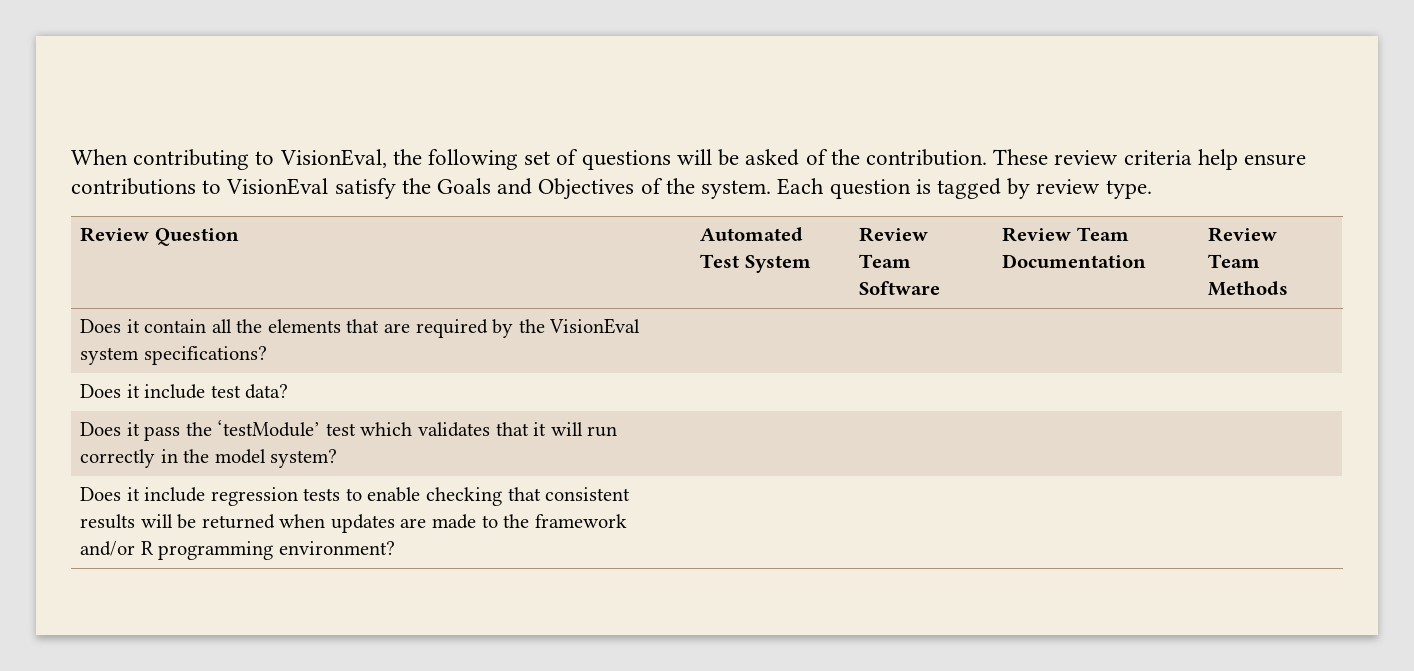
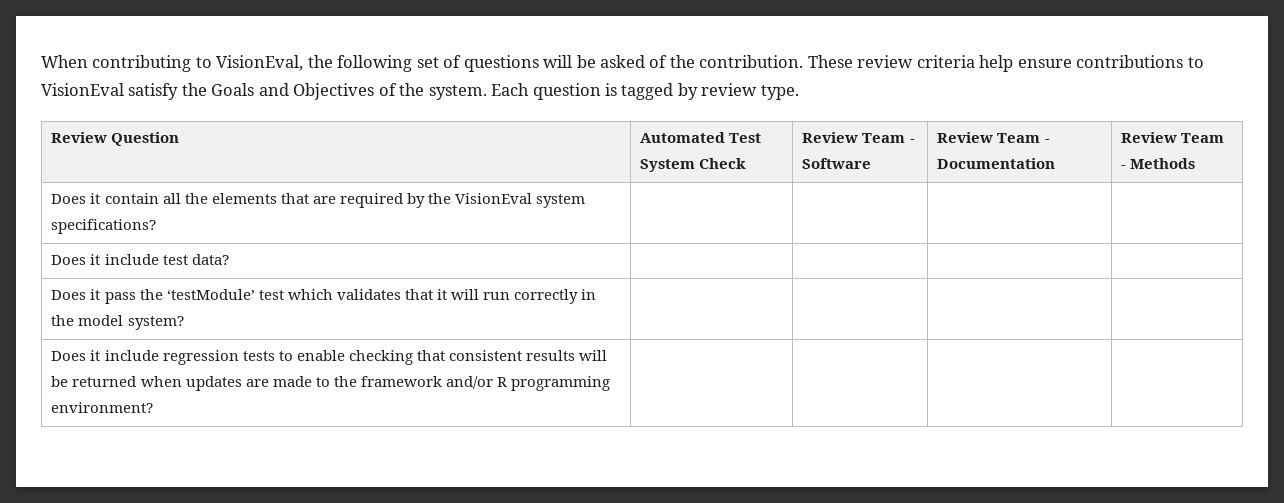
- Review Question | Automated Test System | Review Team Software | Review Team Documentation | Review Team Methods
+ Review Question | Automated Test System Check | Review Team - Software | Review Team - Documentation | Review Team - Methods

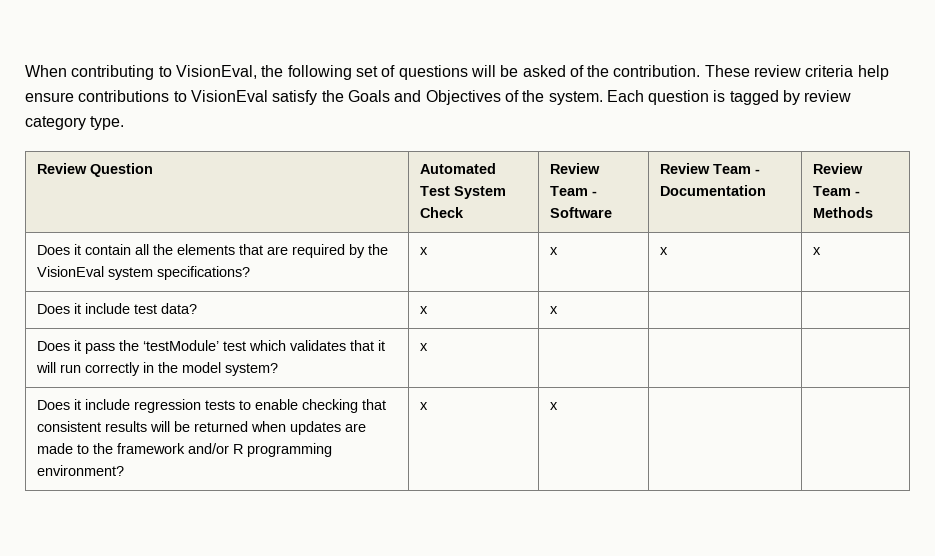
- Each question is tagged by review type.
+ Each question is tagged by review category type.
- Does it contain all the elements that are required by the VisionEval system specifications? | | | |
+ Does it contain all the elements that are required by the VisionEval system specifications? | x | x | x | x
- Does it include test data? | | | |
+ Does it include test data? | x | x | |
- Does it pass the ‘testModule’ test which validates that it will run correctly in the model system? | | | |
+ Does it pass the ‘testModule’ test which validates that it will run correctly in the model system? | x | | |
- Does it include regression tests to enable checking that consistent results will be returned when updates are made to the framework and/or R programming environment? | | | |
+ Does it include regression tests to enable checking that consistent results will be returned when updates are made to the framework and/or R programming environment? | x | x | |

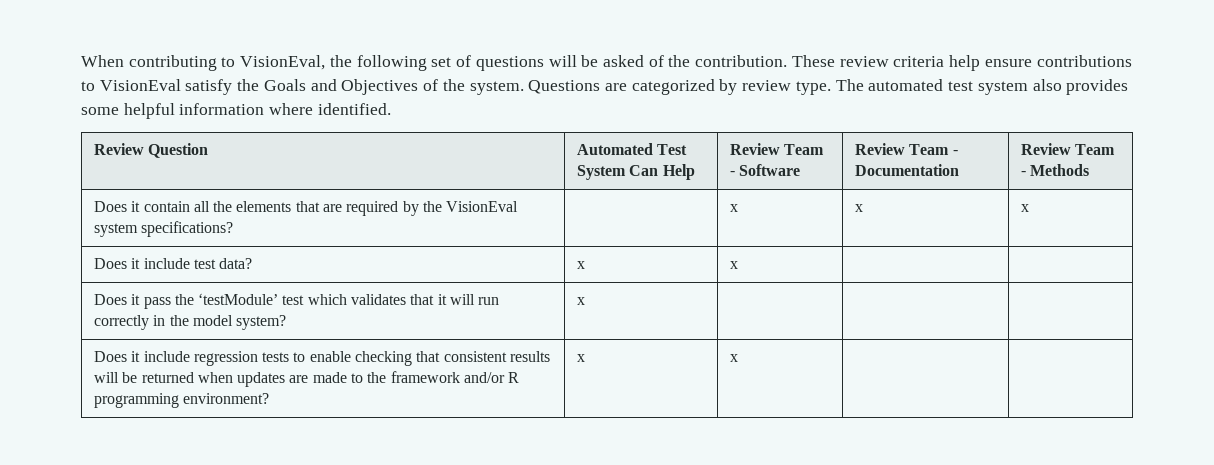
- Each question is tagged by review category type.
+ Questions are categorized by review type. The automated test system also provides some helpful information where identified.
- Review Question | Automated Test System Check | Review Team - Software | Review Team - Documentation | Review Team - Methods
+ Review Question | Automated Test System Can Help | Review Team - Software | Review Team - Documentation | Review Team - Methods
- Does it contain all the elements that are required by the VisionEval system specifications? | x | x | x | x
+ Does it contain all the elements that are required by the VisionEval system specifications? | | x | x | x

